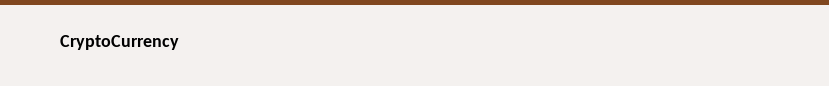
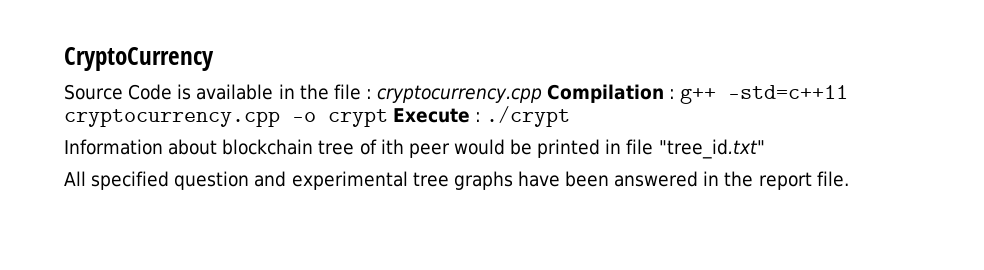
+ Source Code is available in the file : cryptocurrency.cpp Compilation : g++ -std=c++11 cryptocurrency.cpp -o crypt Execute : ./crypt
+ Information about blockchain tree of ith peer would be printed in file "tree_id.txt"
+ All specified question and experimental tree graphs have been answered in the report file.

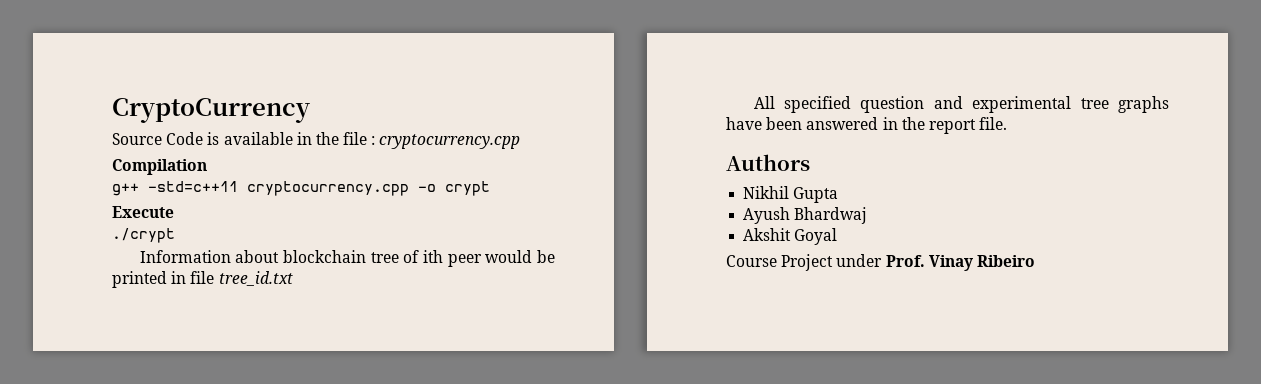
- Source Code is available in the file : cryptocurrency.cpp Compilation : g++ -std=c++11 cryptocurrency.cpp -o crypt Execute : ./crypt
+ Source Code is available in the file : cryptocurrency.cpp
+ Compilation
+ g++ -std=c++11 cryptocurrency.cpp -o crypt
+ Execute
+ ./crypt
- Information about blockchain tree of ith peer would be printed in file "tree_id.txt"
+ Information about blockchain tree of ith peer would be printed in file tree_id.txt
+ Authors
+ Nikhil Gupta
+ Ayush Bhardwaj
+ Akshit Goyal
+ Course Project under Prof. Vinay Ribeiro

